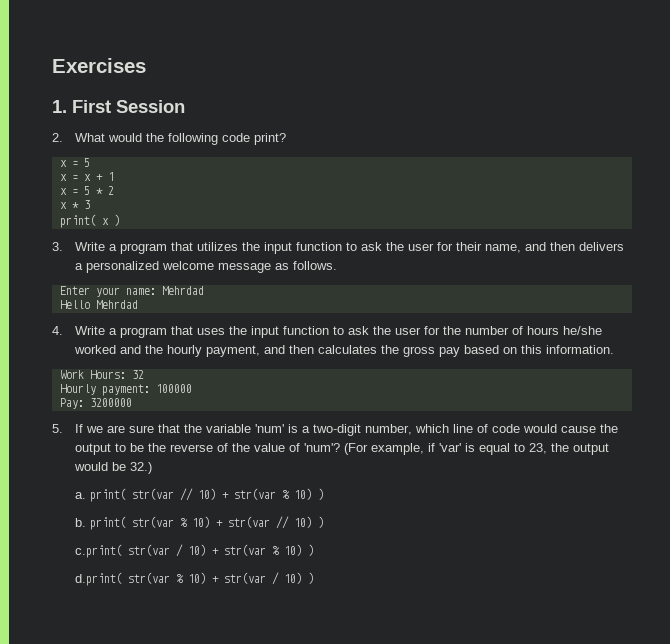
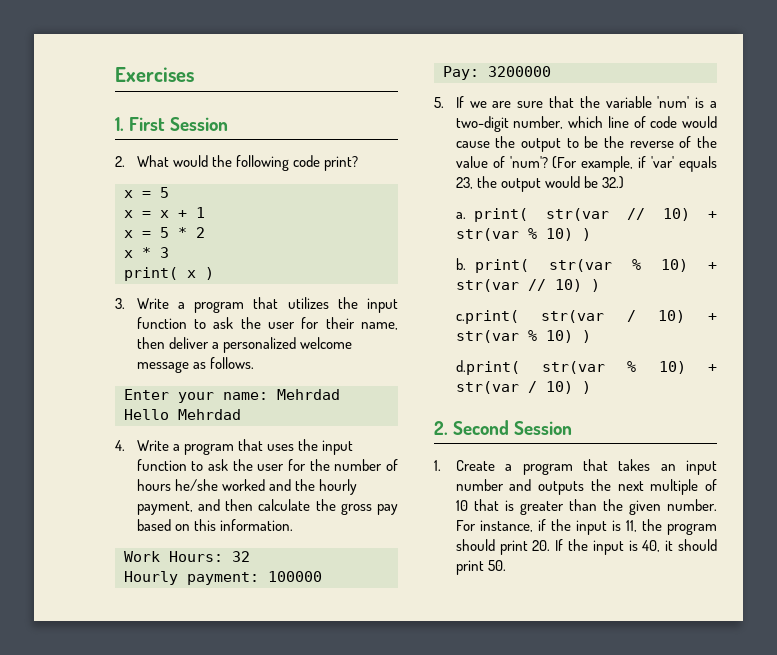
- 3. Write a program that utilizes the input function to ask the user for their name, and then delivers a personalized welcome message as follows.
+ 3. Write a program that utilizes the input function to ask the user for their name, then deliver a personalized welcome message as follows.
- 4. Write a program that uses the input function to ask the user for the number of hours he/she worked and the hourly payment, and then calculates the gross pay based on this information.
+ 4. Write a program that uses the input function to ask the user for the number of hours he/she worked and the hourly payment, and then calculate the gross pay based on this information.
- (For example, if 'var' is equal to 23, the output would be 32.)
+ (For example, if 'var' equals 23, the output would be 32.)
+ 2. Second Session
+ 1. Create a program that takes an input number and outputs the next multiple of 10 that is greater than the given number. For instance, if the input is 11, the program should print 20. If the input is 40, it should print 50.

